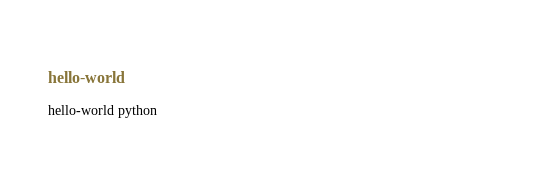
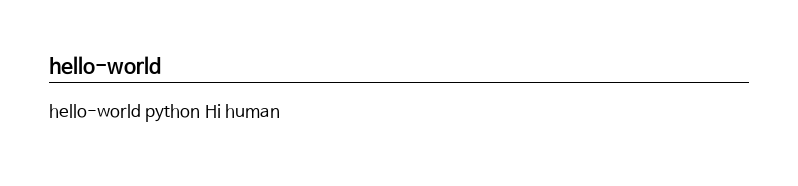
- hello-world python
+ hello-world python Hi human

